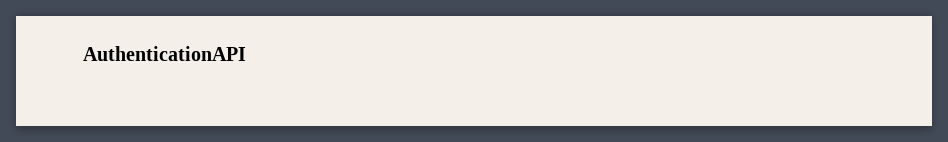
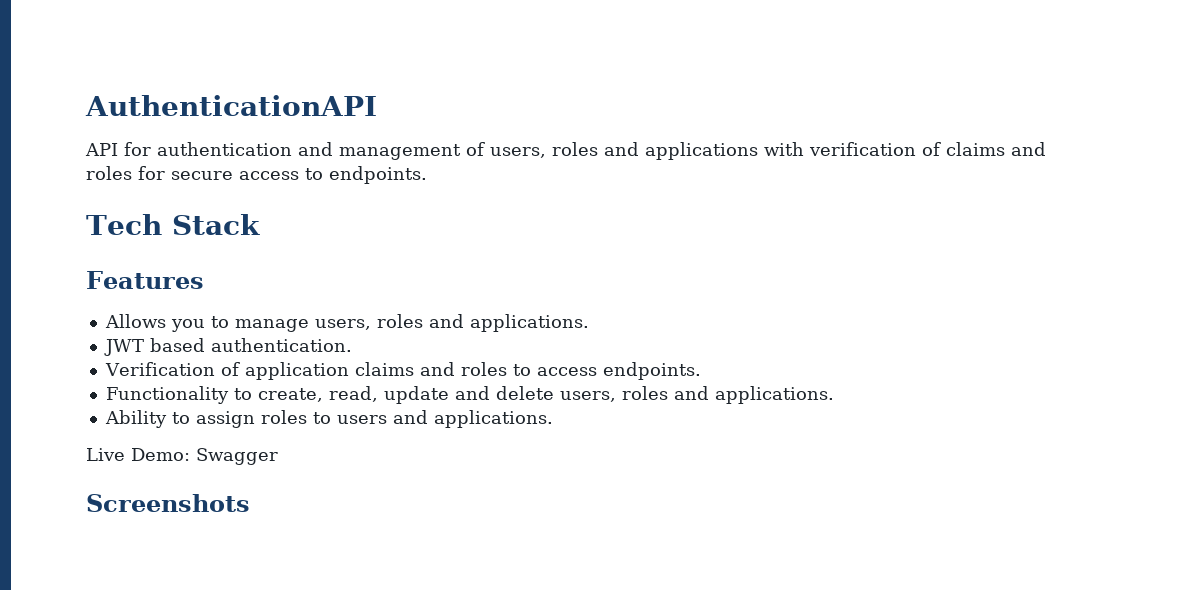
+ API for authentication and management of users, roles and applications with verification of claims and roles for secure access to endpoints.
+ Tech Stack
+ Features
+ Allows you to manage users, roles and applications.
+ JWT based authentication.
+ Verification of application claims and roles to access endpoints.
+ Functionality to create, read, update and delete users, roles and applications.
+ Ability to assign roles to users and applications.
+ Live Demo: Swagger
+ Screenshots

